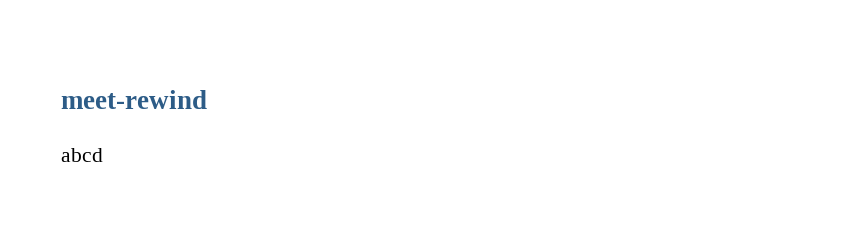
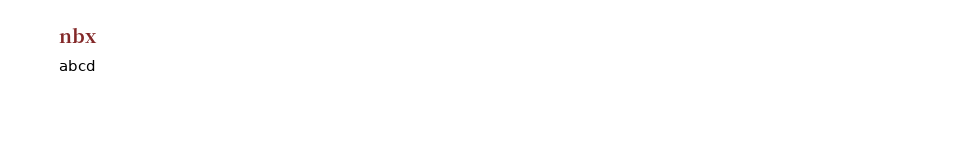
- meet-rewind
+ nbx

